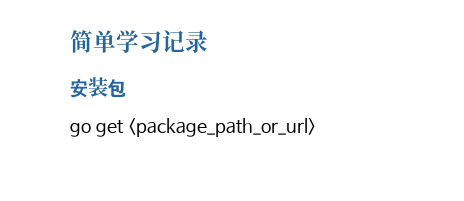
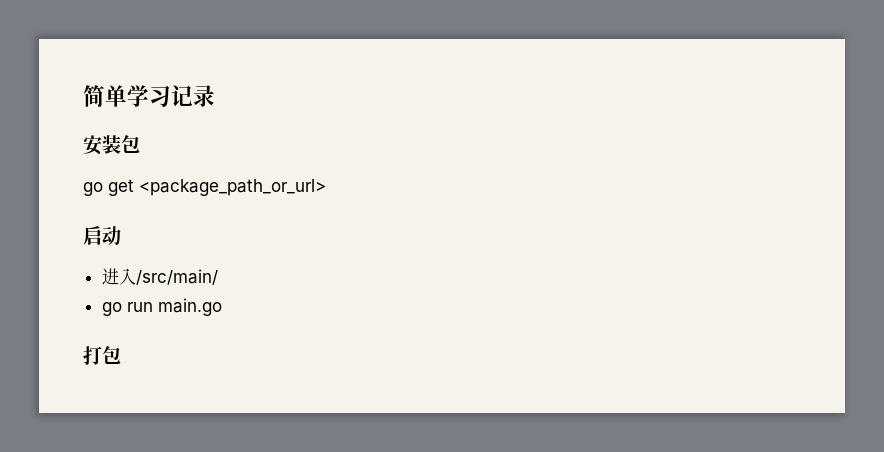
+ 启动
+ 进入/src/main/
+ go run main.go
+ 打包

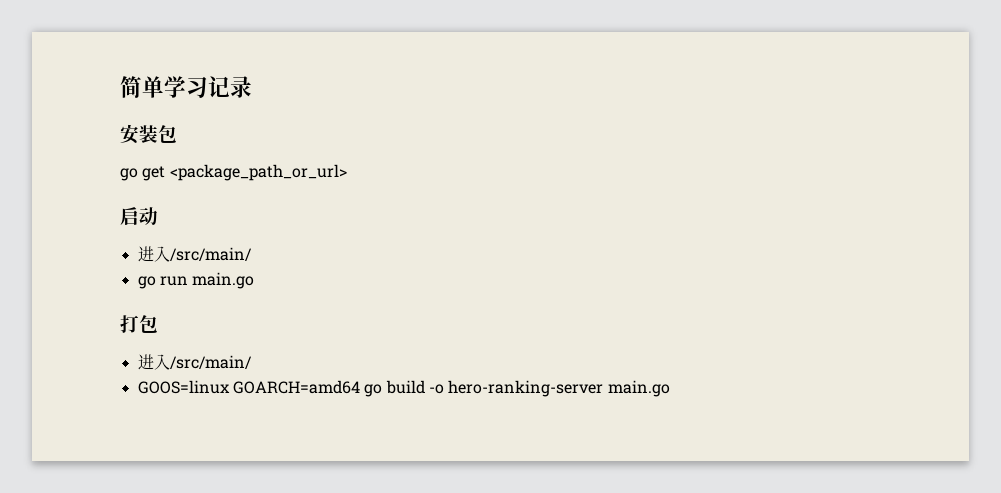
  打包
+ 进入/src/main/
+ GOOS=linux GOARCH=amd64 go build -o hero-ranking-server main.go

